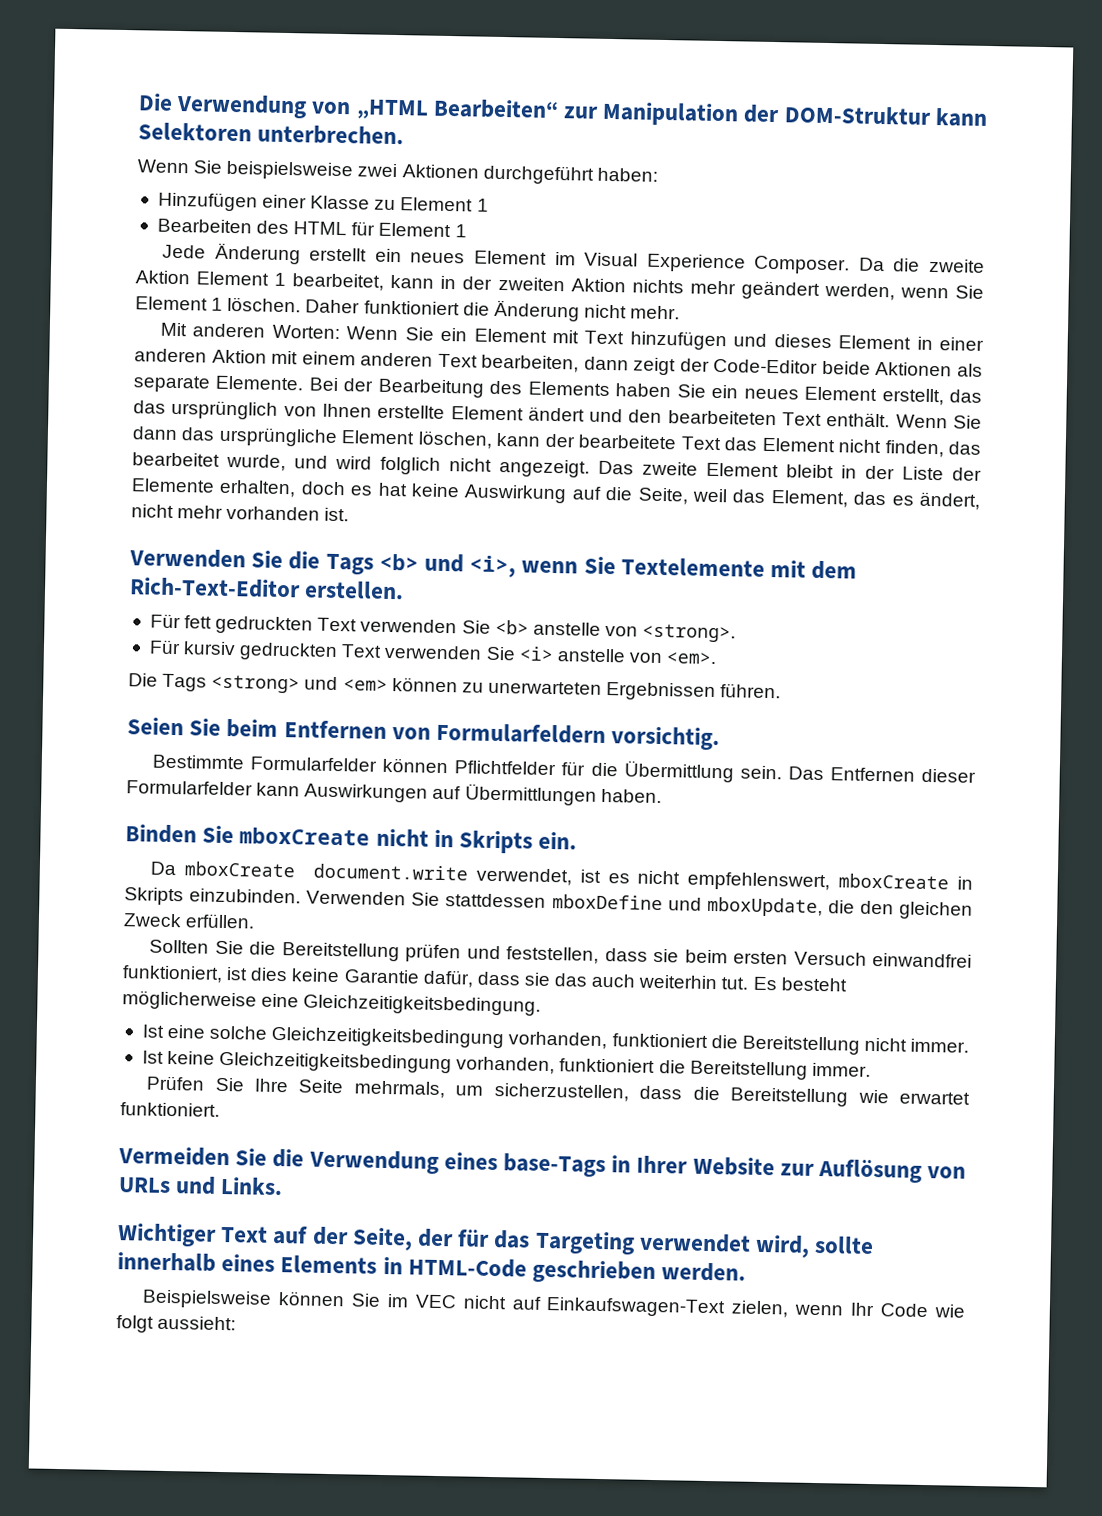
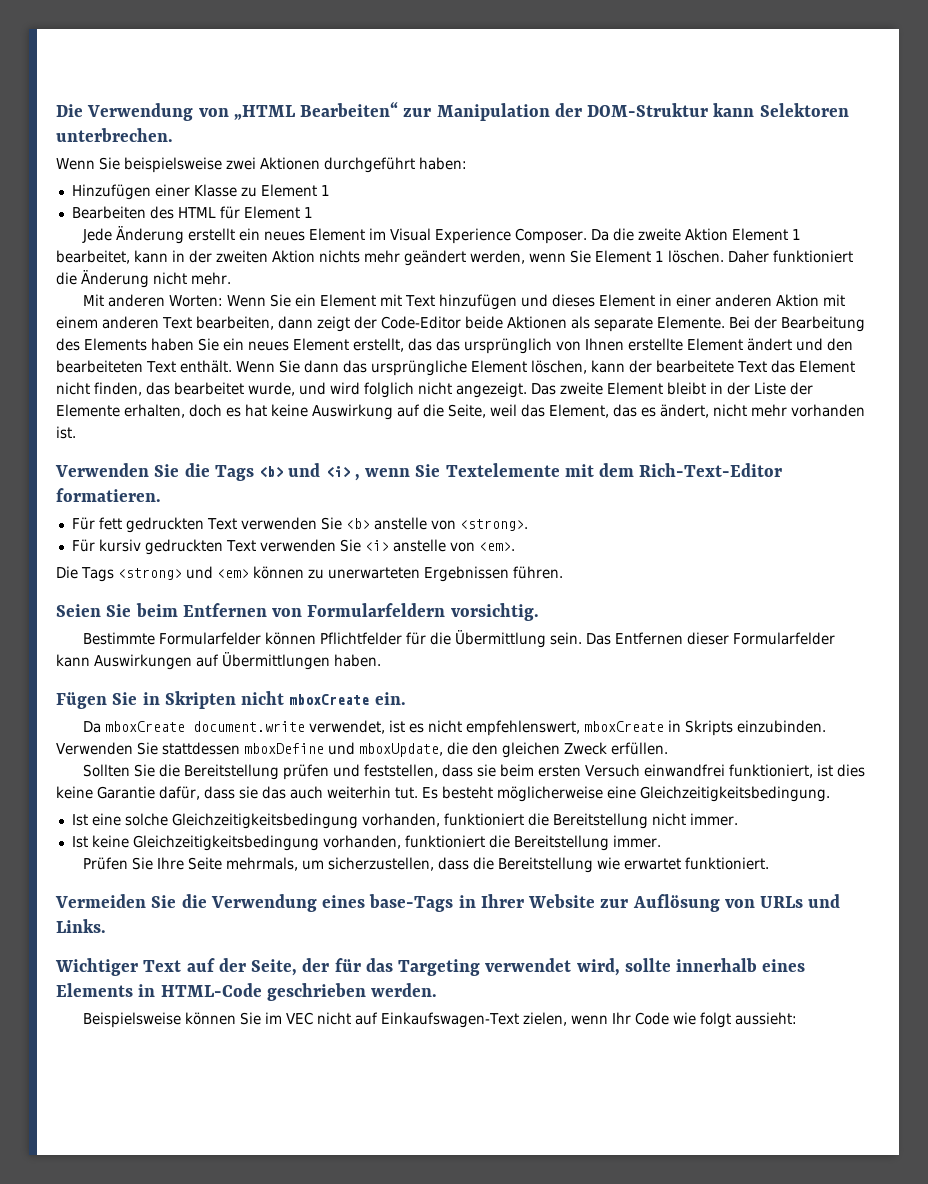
- Verwenden Sie die Tags <b> und <i>, wenn Sie Textelemente mit dem Rich-Text-Editor erstellen.
+ Verwenden Sie die Tags <b> und <i> , wenn Sie Textelemente mit dem Rich-Text-Editor formatieren.
- Binden Sie mboxCreate nicht in Skripts ein.
+ Fügen Sie in Skripten nicht mboxCreate ein.

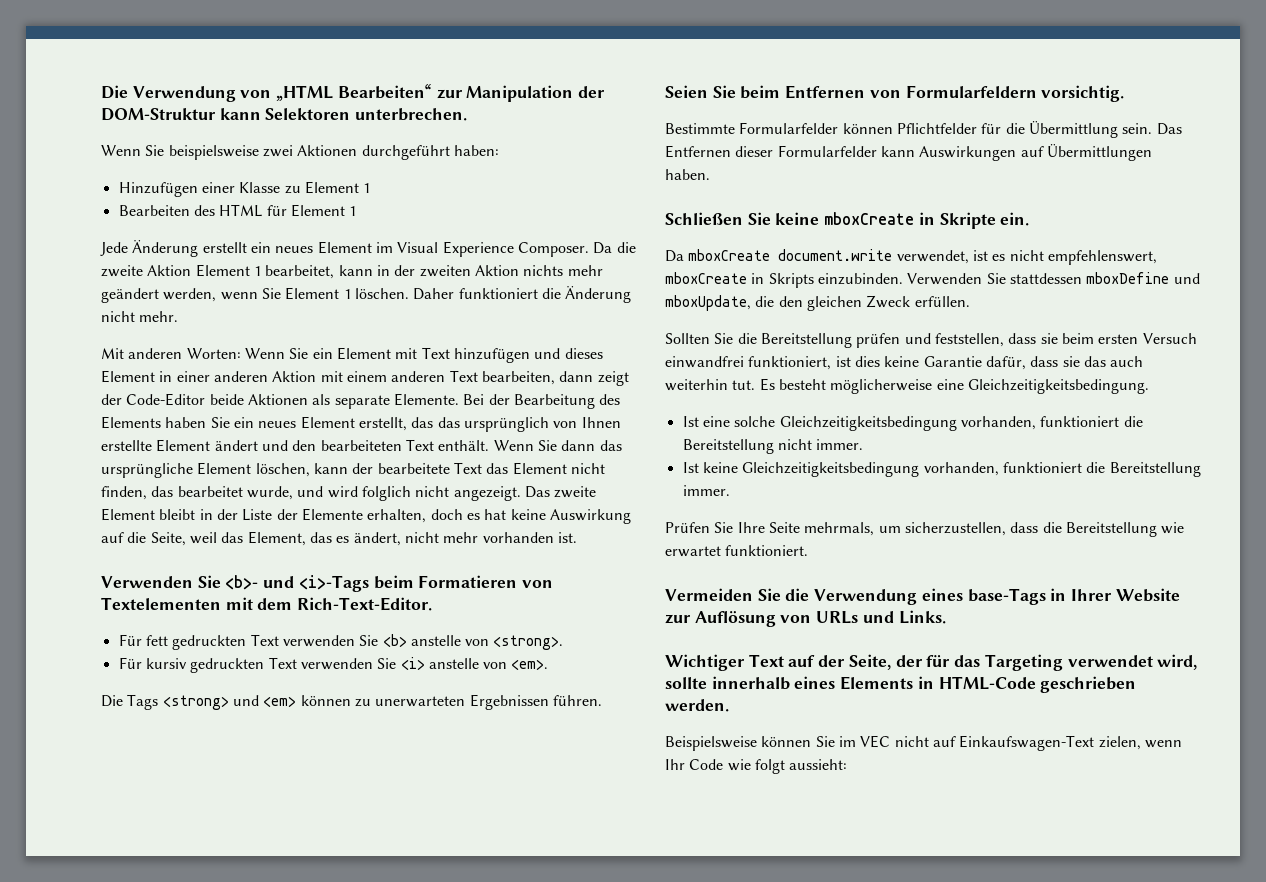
- Verwenden Sie die Tags <b> und <i> , wenn Sie Textelemente mit dem Rich-Text-Editor formatieren.
+ Verwenden Sie <b>- und <i>-Tags beim Formatieren von Textelementen mit dem Rich-Text-Editor.
- Fügen Sie in Skripten nicht mboxCreate ein.
+ Schließen Sie keine mboxCreate in Skripte ein.

